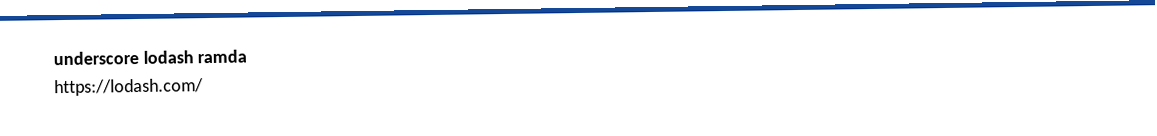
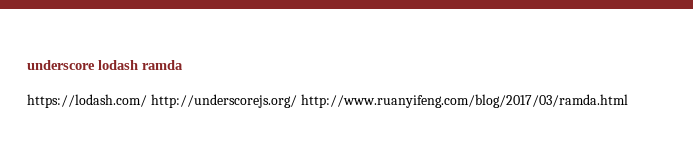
- https://lodash.com/
+ https://lodash.com/ http://underscorejs.org/ http://www.ruanyifeng.com/blog/2017/03/ramda.html

